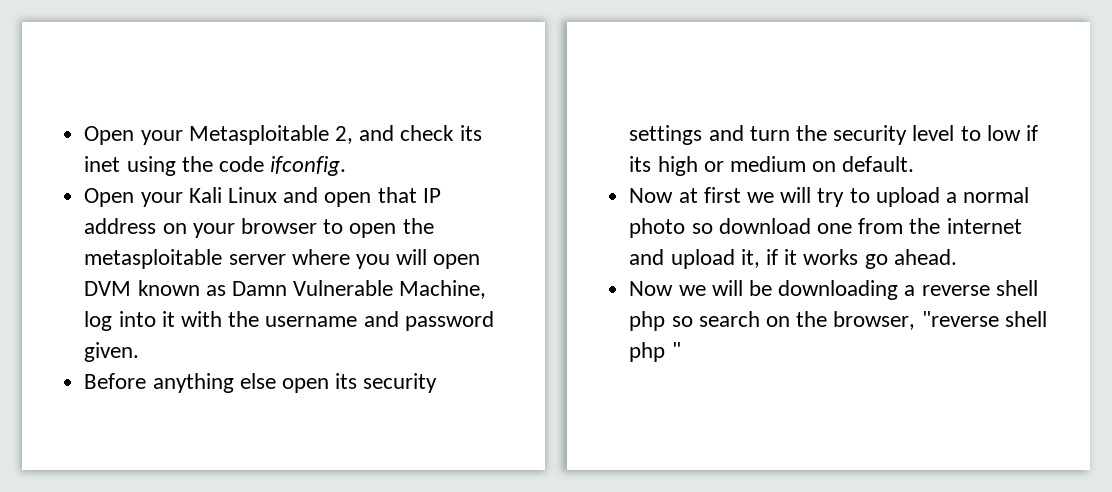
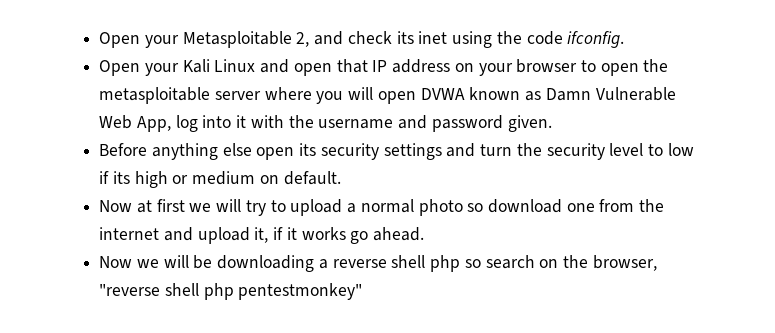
- Open your Kali Linux and open that IP address on your browser to open the metasploitable server where you will open DVM known as Damn Vulnerable Machine, log into it with the username and password given.
+ Open your Kali Linux and open that IP address on your browser to open the metasploitable server where you will open DVWA known as Damn Vulnerable Web App, log into it with the username and password given.
- Now we will be downloading a reverse shell php so search on the browser, "reverse shell php "
+ Now we will be downloading a reverse shell php so search on the browser, "reverse shell php pentestmonkey"

